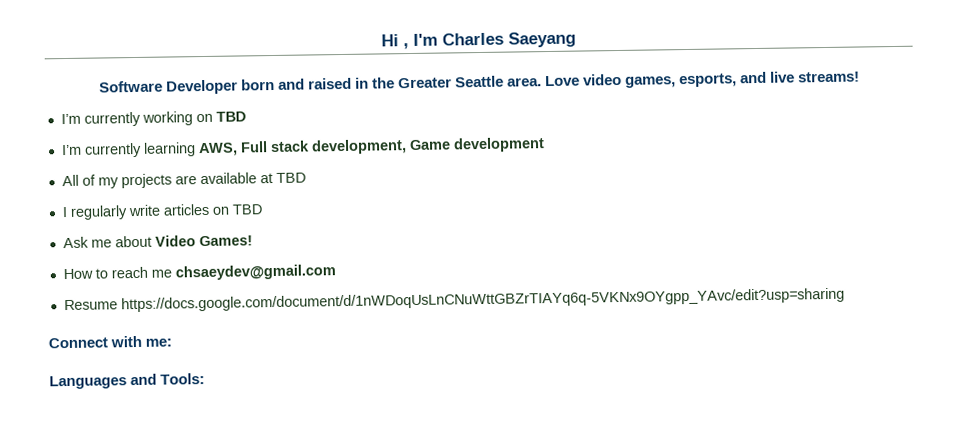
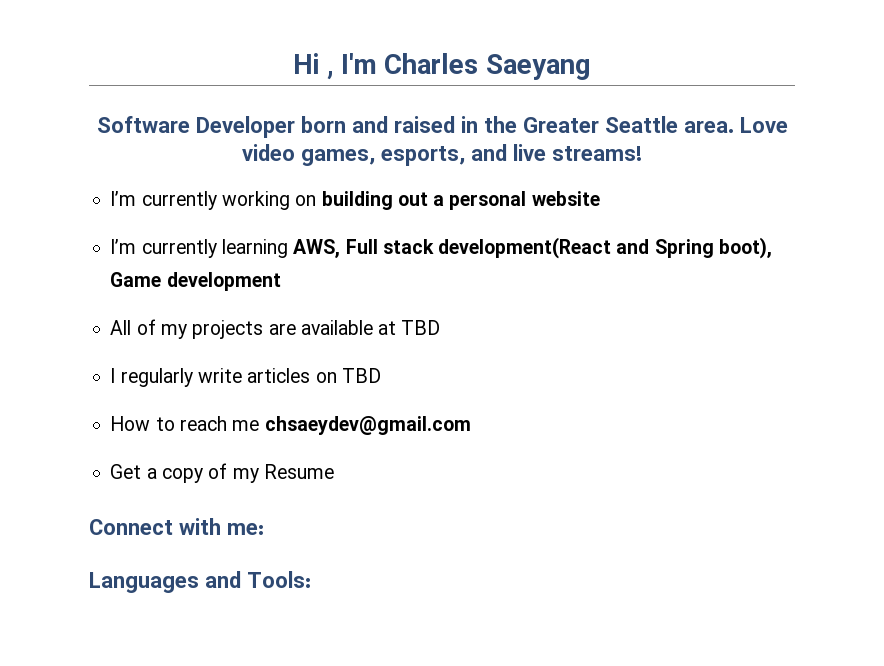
- I’m currently working on TBD
+ I’m currently working on building out a personal website
- I’m currently learning AWS, Full stack development, Game development
+ I’m currently learning AWS, Full stack development(React and Spring boot), Game development
- Ask me about Video Games!
- Resume https://docs.google.com/document/d/1nWDoqUsLnCNuWttGBZrTIAYq6q-5VKNx9OYgpp_YAvc/edit?usp=sharing
+ Get a copy of my Resume

